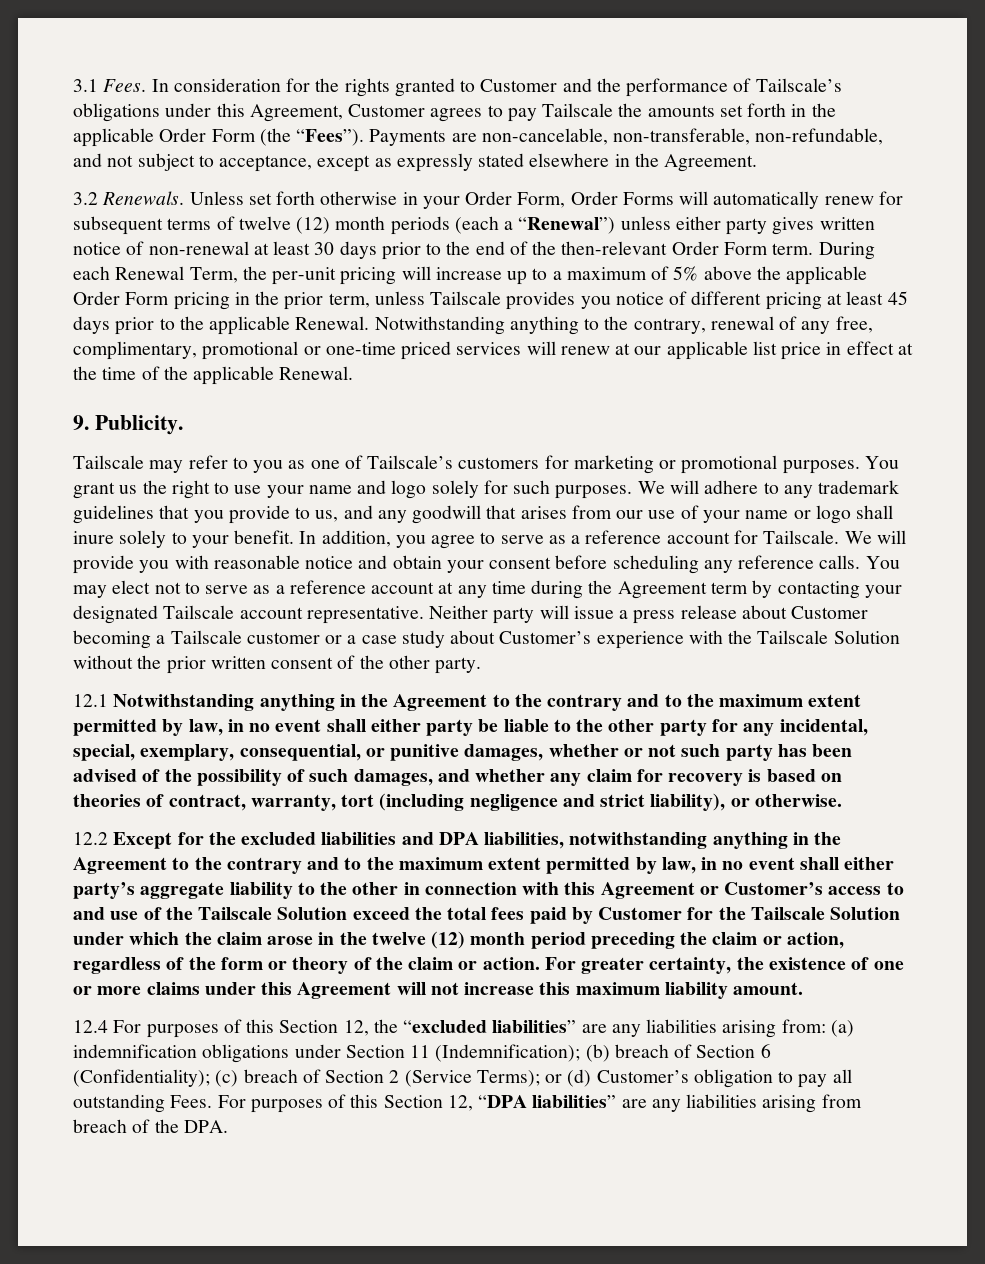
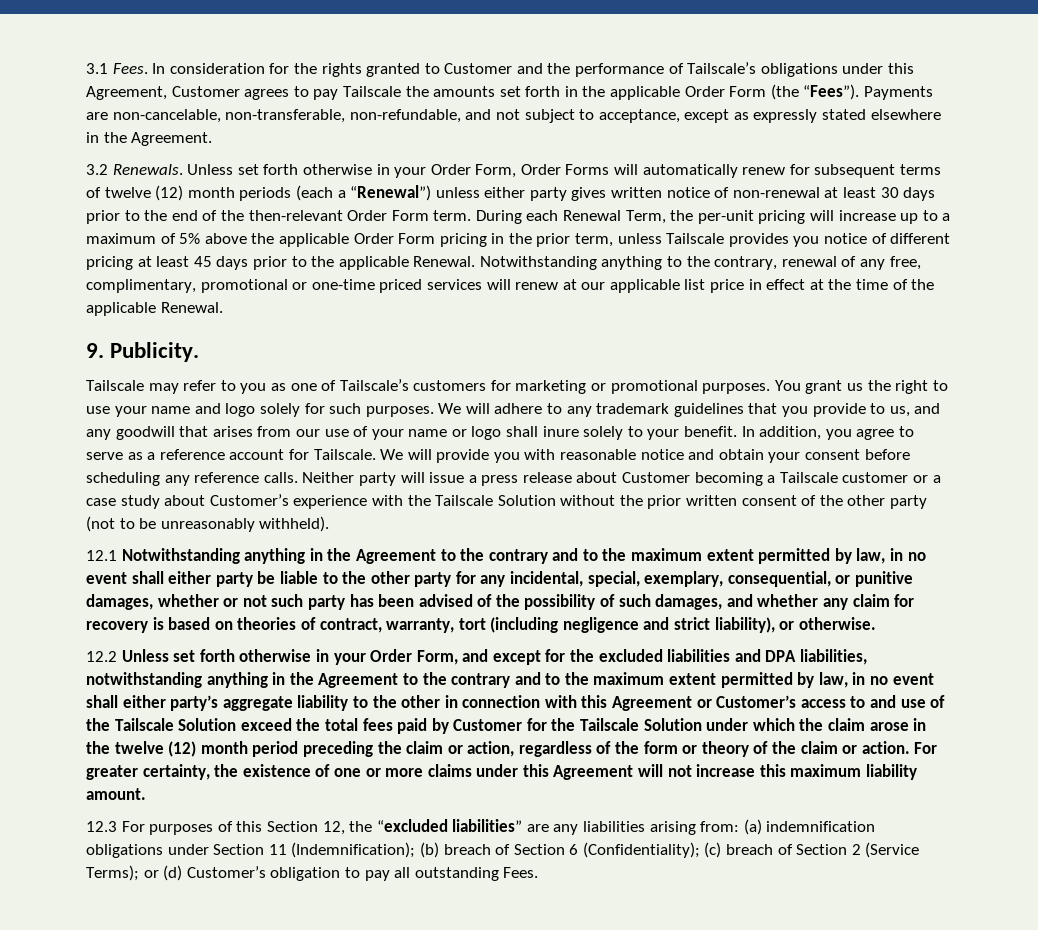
- You may elect not to serve as a reference account at any time during the Agreement term by contacting your designated Tailscale account representative.
- Neither party will issue a press release about Customer becoming a Tailscale customer or a case study about Customer’s experience with the Tailscale Solution without the prior written consent of the other party.
+ Neither party will issue a press release about Customer becoming a Tailscale customer or a case study about Customer’s experience with the Tailscale Solution without the prior written consent of the other party (not to be unreasonably withheld).
- 12.2 Except for the excluded liabilities and DPA liabilities, notwithstanding anything in the Agreement to the contrary and to the maximum extent permitted by law, in no event shall either party’s aggregate liability to the other in connection with this Agreement or Customer’s access to and use of the Tailscale Solution exceed the total fees paid by Customer for the Tailscale Solution under which the claim arose in the twelve (12) month period preceding the claim or action, regardless of the form or theory of the claim or action.
+ 12.2 Unless set forth otherwise in your Order Form, and except for the excluded liabilities and DPA liabilities, notwithstanding anything in the Agreement to the contrary and to the maximum extent permitted by law, in no event shall either party’s aggregate liability to the other in connection with this Agreement or Customer’s access to and use of the Tailscale Solution exceed the total fees paid by Customer for the Tailscale Solution under which the claim arose in the twelve (12) month period preceding the claim or action, regardless of the form or theory of the claim or action.
- 12.4 For purposes of this Section 12, the “excluded liabilities” are any liabilities arising from: (a) indemnification obligations under Section 11 (Indemnification); (b) breach of Section 6 (Confidentiality); (c) breach of Section 2 (Service Terms); or (d) Customer’s obligation to pay all outstanding Fees. For purposes of this Section 12, “DPA liabilities” are any liabilities arising from breach of the DPA.
+ 12.3 For purposes of this Section 12, the “excluded liabilities” are any liabilities arising from: (a) indemnification obligations under Section 11 (Indemnification); (b) breach of Section 6 (Confidentiality); (c) breach of Section 2 (Service Terms); or (d) Customer’s obligation to pay all outstanding Fees.

